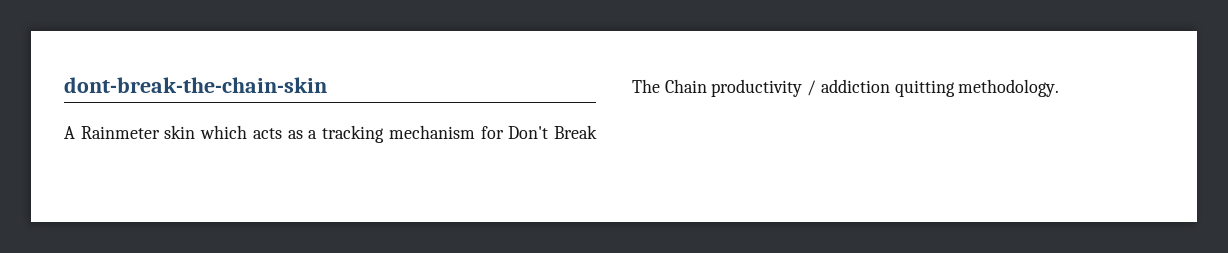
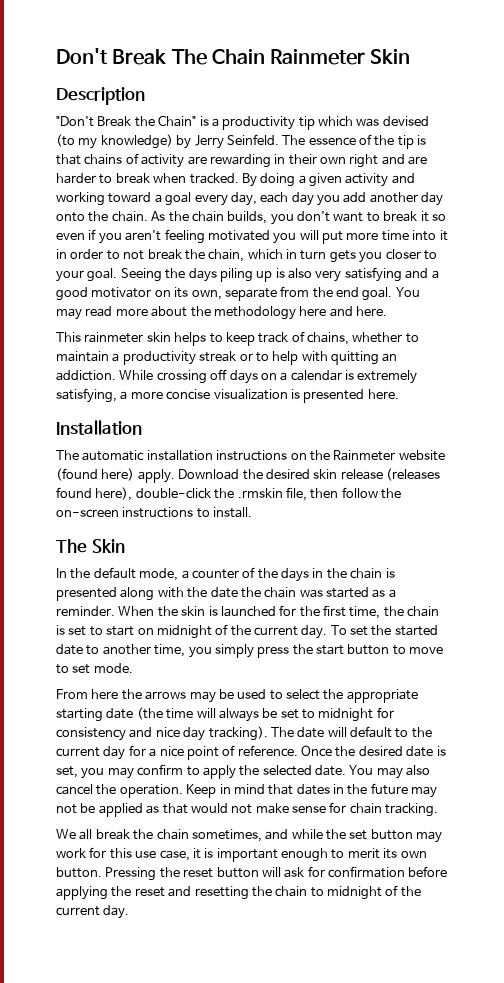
- dont-break-the-chain-skin
- A Rainmeter skin which acts as a tracking mechanism for Don't Break The Chain productivity / addiction quitting methodology.
+ Don't Break The Chain Rainmeter Skin
+ Description
+ "Don't Break the Chain" is a productivity tip which was devised (to my knowledge) by Jerry Seinfeld. The essence of the tip is that chains of activity are rewarding in their own right and are harder to break when tracked. By doing a given activity and working toward a goal every day, each day you add another day onto the chain. As the chain builds, you don't want to break it so even if you aren't feeling motivated you will put more time into it in order to not break the chain, which in turn gets you closer to your goal. Seeing the days piling up is also very satisfying and a good motivator on its own, separate from the end goal. You may read more about the methodology here and here.
+ This rainmeter skin helps to keep track of chains, whether to maintain a productivity streak or to help with quitting an addiction. While crossing off days on a calendar is extremely satisfying, a more concise visualization is presented here.
+ Installation
+ The automatic installation instructions on the Rainmeter website (found here) apply. Download the desired skin release (releases found here), double-click the .rmskin file, then follow the on-screen instructions to install.
+ The Skin
+ In the default mode, a counter of the days in the chain is presented along with the date the chain was started as a reminder. When the skin is launched for the first time, the chain is set to start on midnight of the current day. To set the started date to another time, you simply press the start button to move to set mode.
+ From here the arrows may be used to select the appropriate starting date (the time will always be set to midnight for consistency and nice day tracking). The date will default to the current day for a nice point of reference. Once the desired date is set, you may confirm to apply the selected date. You may also cancel the operation. Keep in mind that dates in the future may not be applied as that would not make sense for chain tracking.
+ We all break the chain sometimes, and while the set button may work for this use case, it is important enough to merit its own button. Pressing the reset button will ask for confirmation before applying the reset and resetting the chain to midnight of the current day.

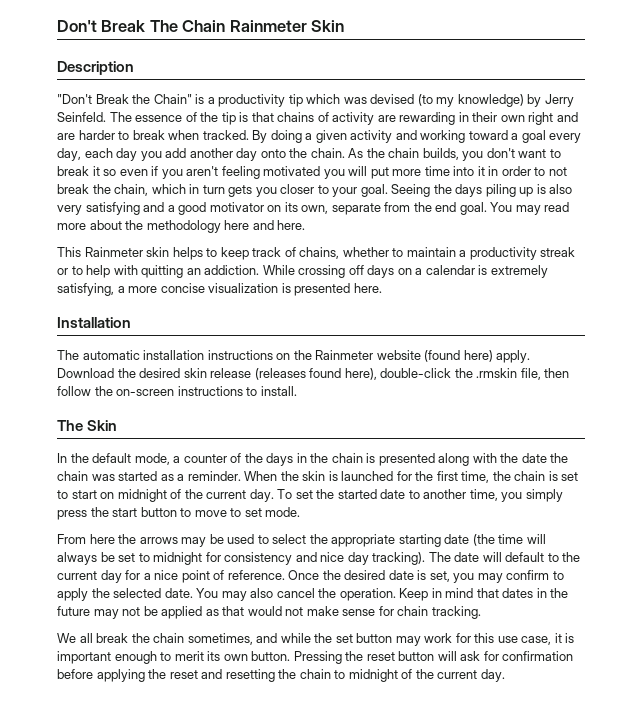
- This rainmeter skin helps to keep track of chains, whether to maintain a productivity streak or to help with quitting an addiction.
+ This Rainmeter skin helps to keep track of chains, whether to maintain a productivity streak or to help with quitting an addiction.

